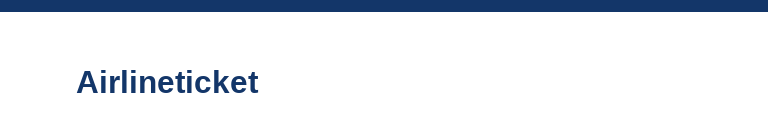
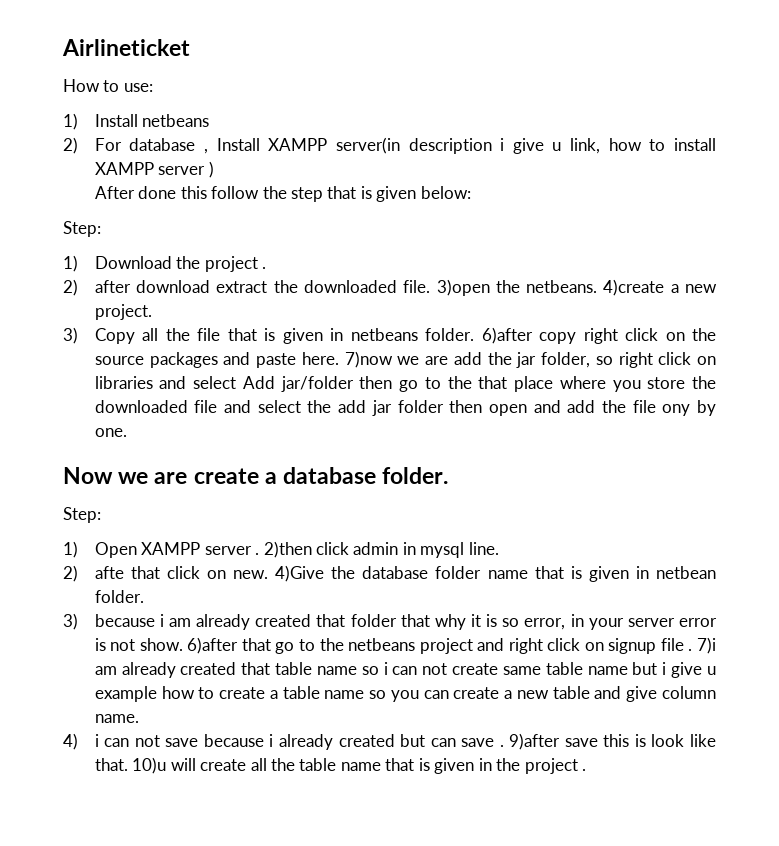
+ How to use:
+ 1) Install netbeans
+ 2) For database , Install XAMPP server(in description i give u link, how to install XAMPP server )
+ After done this follow the step that is given below:
+ Step:
+ 1) Download the project .
+ 2) after download extract the downloaded file. 3)open the netbeans. 4)create a new project.
+ 3) Copy all the file that is given in netbeans folder. 6)after copy right click on the source packages and paste here. 7)now we are add the jar folder, so right click on libraries and select Add jar/folder then go to the that place where you store the downloaded file and select the add jar folder then open and add the file ony by one.
+ Now we are create a database folder.
+ Step:
+ 1) Open XAMPP server . 2)then click admin in mysql line.
+ 2) afte that click on new. 4)Give the database folder name that is given in netbean folder.
+ 3) because i am already created that folder that why it is so error, in your server error is not show. 6)after that go to the netbeans project and right click on signup file . 7)i am already created that table name so i can not create same table name but i give u example how to create a table name so you can create a new table and give column name.
+ 4) i can not save because i already created but can save . 9)after save this is look like that. 10)u will create all the table name that is given in the project .

